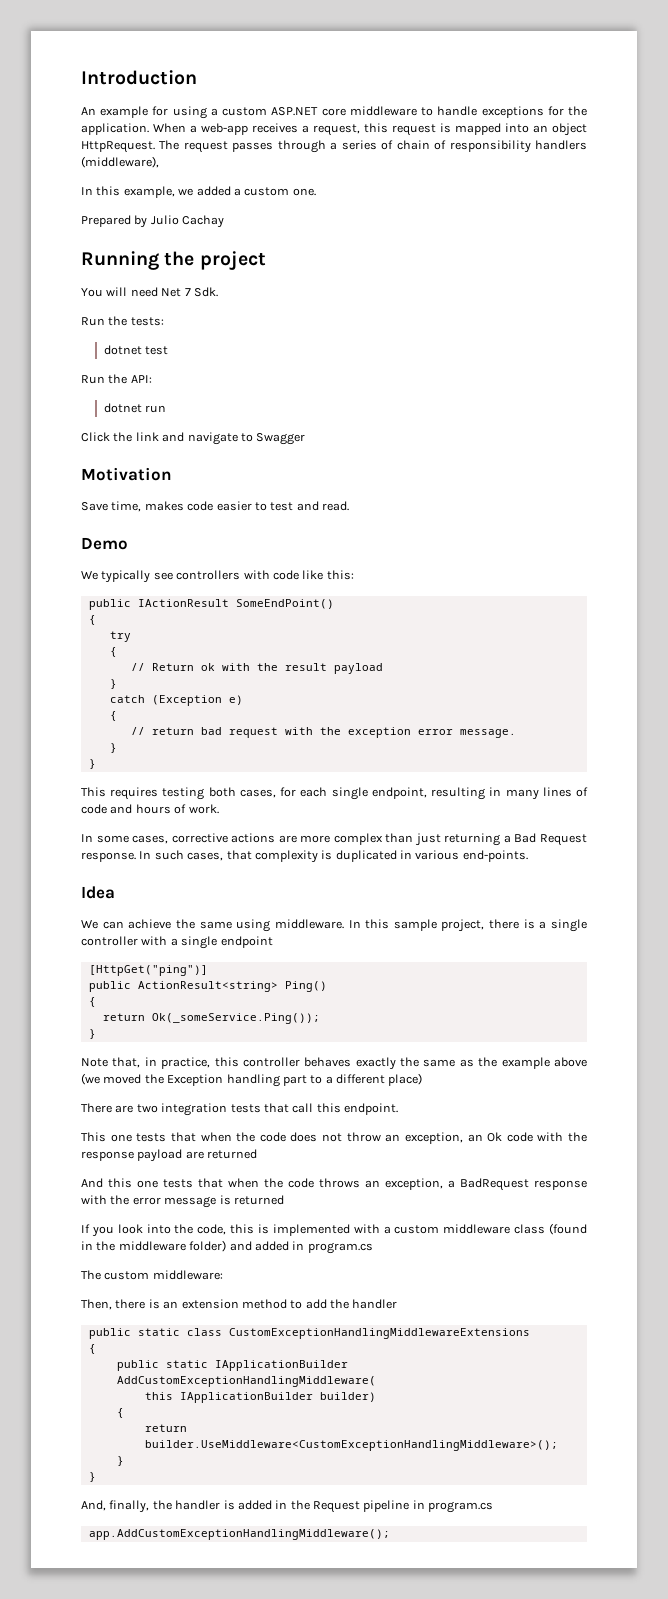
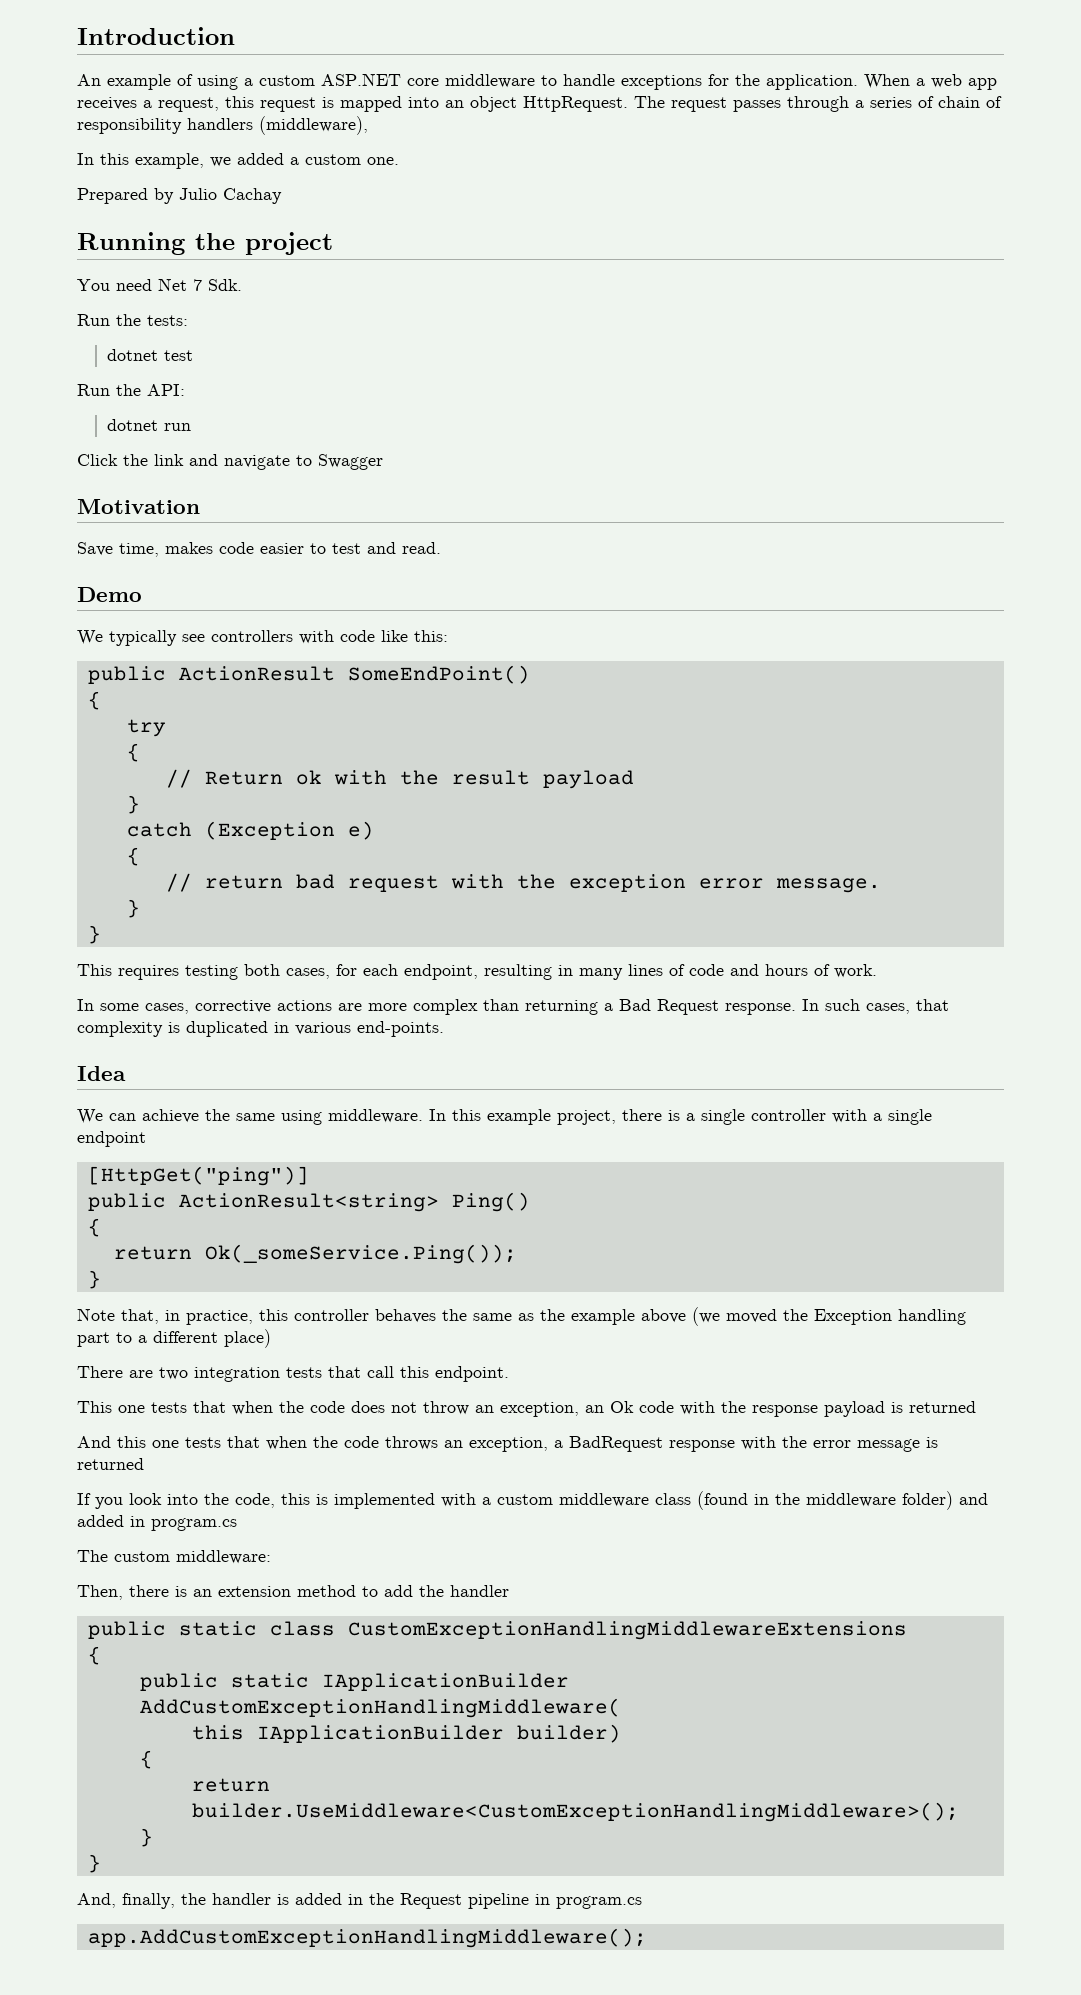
- An example for using a custom ASP.NET core middleware to handle exceptions for the application.
+ An example of using a custom ASP.NET core middleware to handle exceptions for the application.
- When a web-app receives a request, this request is mapped into an object HttpRequest.
+ When a web app receives a request, this request is mapped into an object HttpRequest.
- You will need Net 7 Sdk.
+ You need Net 7 Sdk.
- public IActionResult SomeEndPoint()
+ public ActionResult SomeEndPoint()
- This requires testing both cases, for each single endpoint, resulting in many lines of code and hours of work.
+ This requires testing both cases, for each endpoint, resulting in many lines of code and hours of work.
- In some cases, corrective actions are more complex than just returning a Bad Request response.
+ In some cases, corrective actions are more complex than returning a Bad Request response.
- In this sample project, there is a single controller with a single endpoint
+ In this example project, there is a single controller with a single endpoint
- Note that, in practice, this controller behaves exactly the same as the example above (we moved the Exception handling part to a different place)
+ Note that, in practice, this controller behaves the same as the example above (we moved the Exception handling part to a different place)
- This one tests that when the code does not throw an exception, an Ok code with the response payload are returned
+ This one tests that when the code does not throw an exception, an Ok code with the response payload is returned

